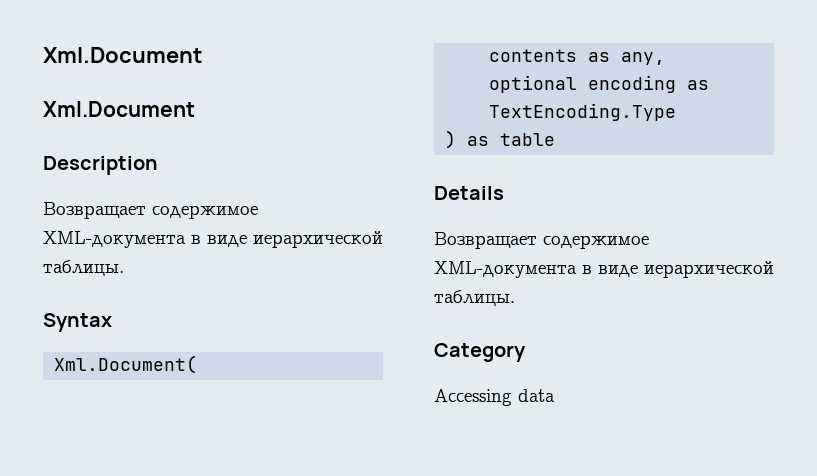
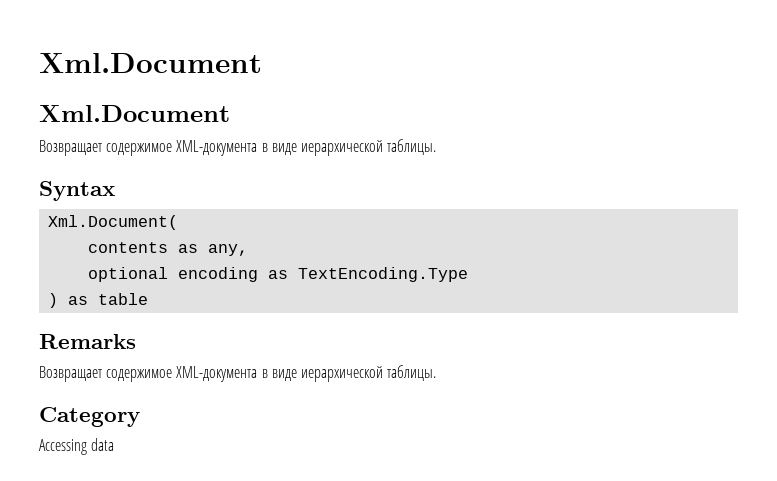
- Description
- Details
+ Remarks

